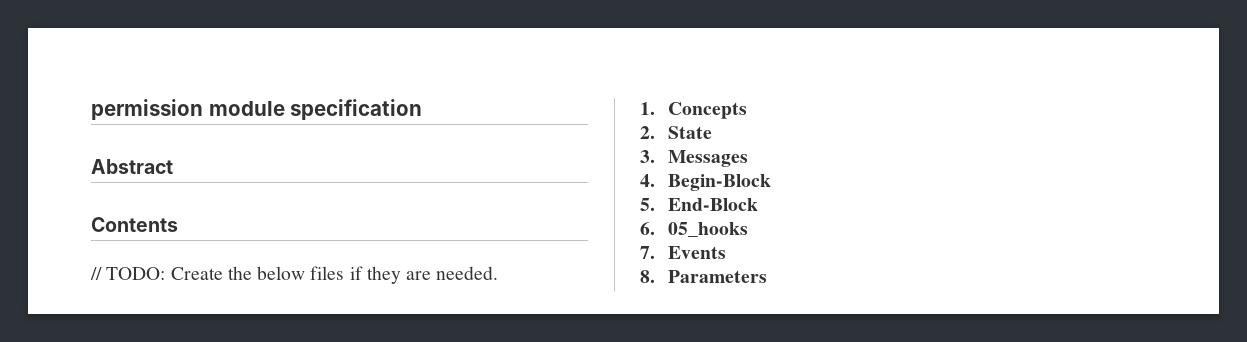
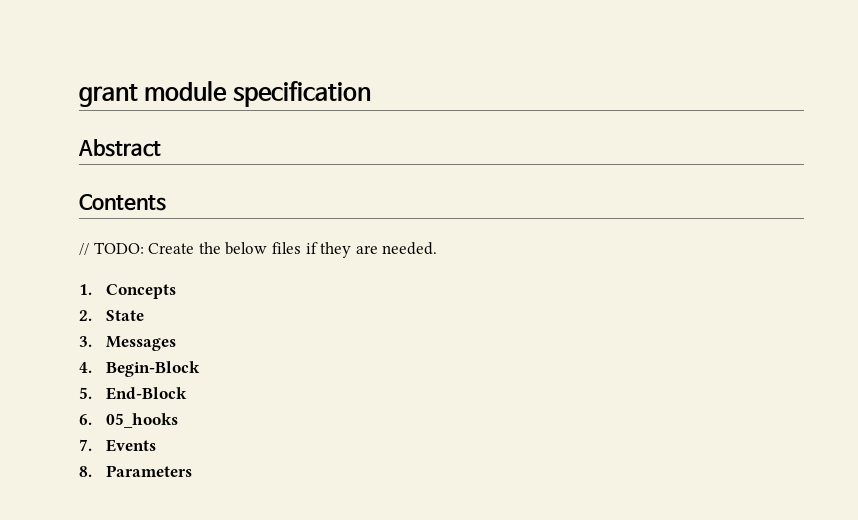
- permission module specification
+ grant module specification

